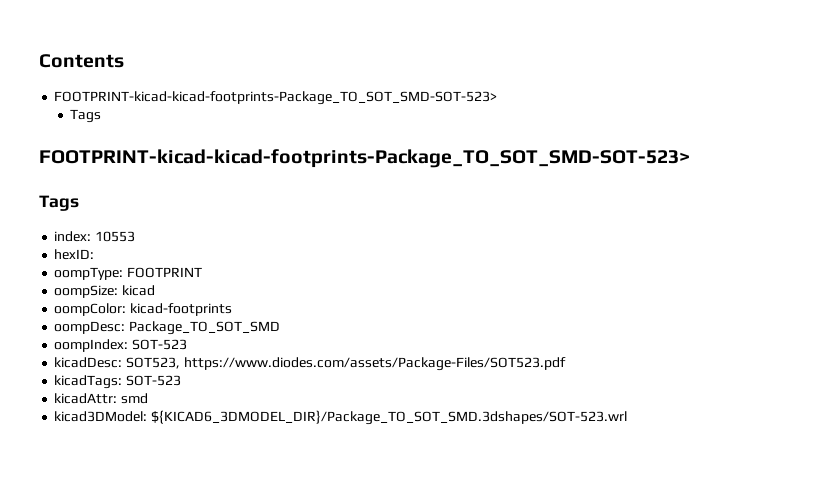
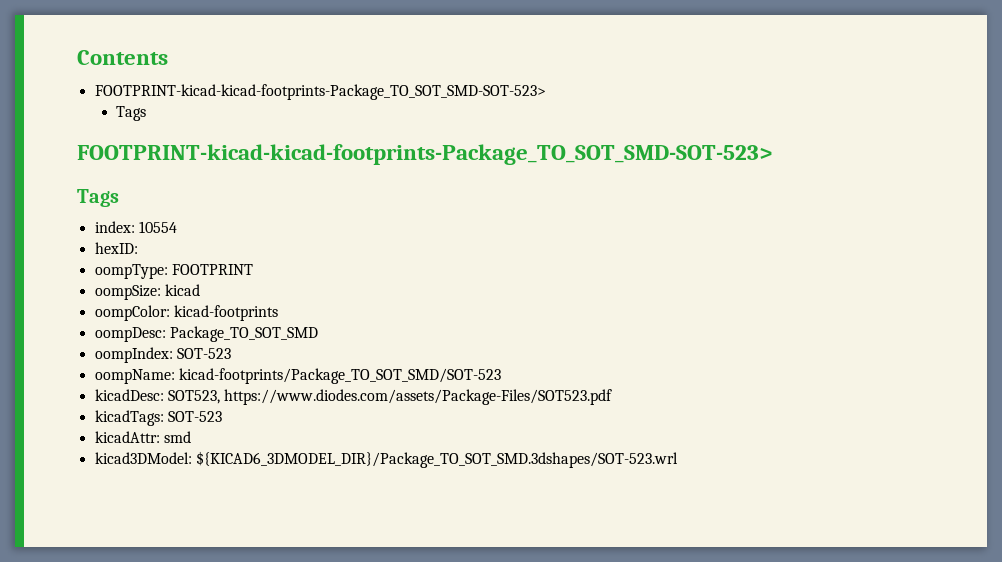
- index: 10553
+ index: 10554
+ oompName: kicad-footprints/Package_TO_SOT_SMD/SOT-523

